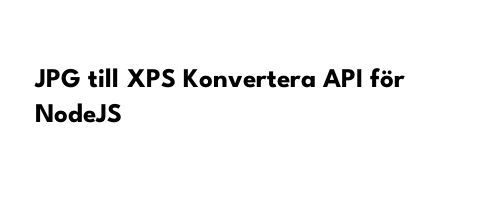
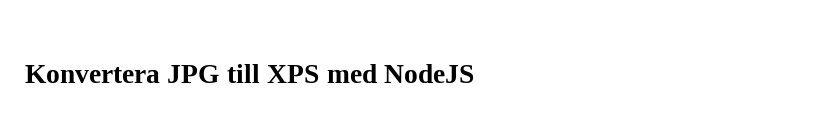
- JPG till XPS Konvertera API för NodeJS
+ Konvertera JPG till XPS med NodeJS

